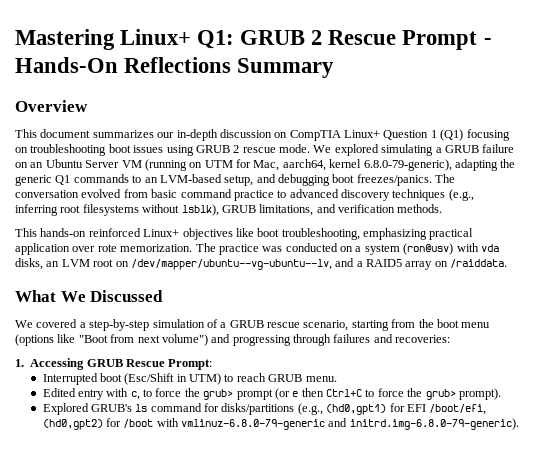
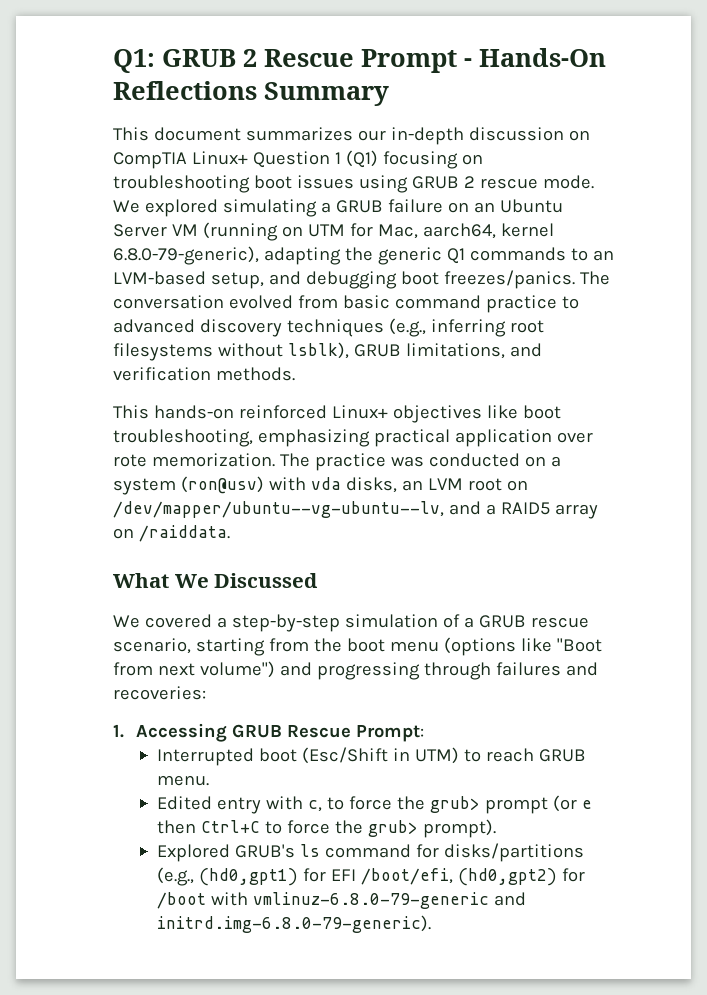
- Mastering Linux+ Q1: GRUB 2 Rescue Prompt - Hands-On Reflections Summary
+ Q1: GRUB 2 Rescue Prompt - Hands-On Reflections Summary
- Overview

